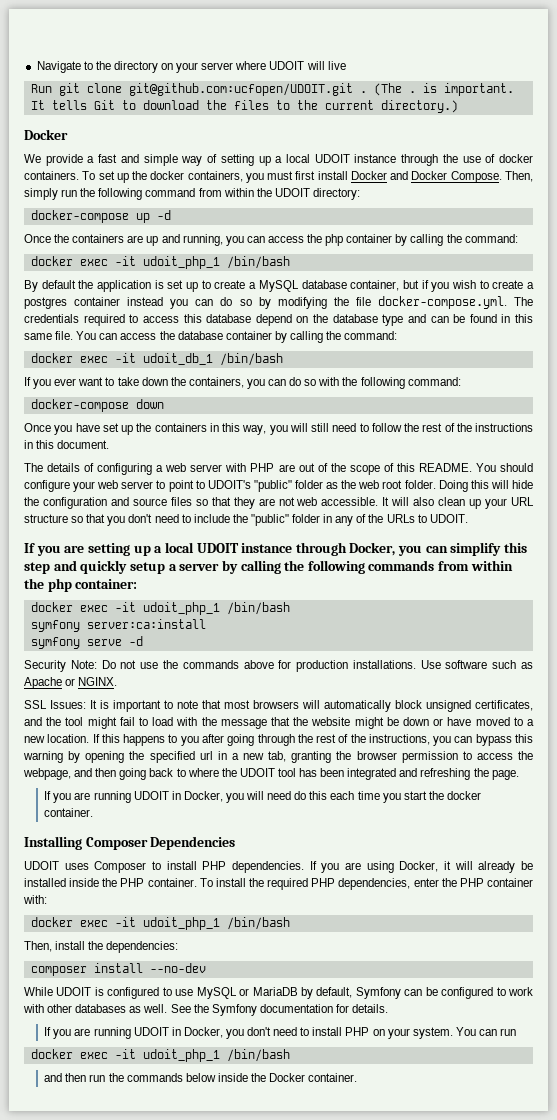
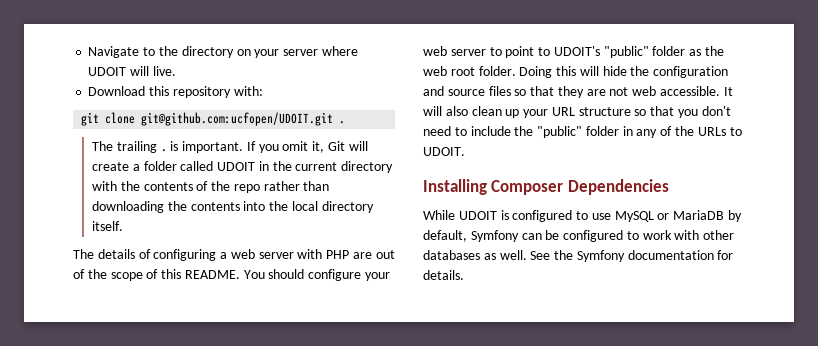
- Navigate to the directory on your server where UDOIT will live
- Run git clone git@github.com:ucfopen/UDOIT.git . (The . is important.
+ Navigate to the directory on your server where UDOIT will live.
+ Download this repository with:
+ git clone git@github.com:ucfopen/UDOIT.git .
+ The trailing . is important.
- It tells Git to download the files to the current directory.)
- Docker
- We provide a fast and simple way of setting up a local UDOIT instance through the use of docker containers. To set up the docker containers, you must first install Docker and Docker Compose. Then, simply run the following command from within the UDOIT directory:
- docker-compose up -d
- Once the containers are up and running, you can access the php container by calling the command:
- docker exec -it udoit_php_1 /bin/bash
- By default the application is set up to create a MySQL database container, but if you wish to create a postgres container instead you can do so by modifying the file docker-compose.yml. The credentials required to access this database depend on the database type and can be found in this same file. You can access the database container by calling the command:
- docker exec -it udoit_db_1 /bin/bash
- If you ever want to take down the containers, you can do so with the following command:
- docker-compose down
- Once you have set up the containers in this way, you will still need to follow the rest of the instructions in this document.
+ If you omit it, Git will create a folder called UDOIT in the current directory with the contents of the repo rather than downloading the contents into the local directory itself.
- If you are setting up a local UDOIT instance through Docker, you can simplify this step and quickly setup a server by calling the following commands from within the php container:
- docker exec -it udoit_php_1 /bin/bash
- symfony server:ca:install
- symfony serve -d
- Security Note: Do not use the commands above for production installations. Use software such as Apache or NGINX.
- SSL Issues: It is important to note that most browsers will automatically block unsigned certificates, and the tool might fail to load with the message that the website might be down or have moved to a new location. If this happens to you after going through the rest of the instructions, you can bypass this warning by opening the specified url in a new tab, granting the browser permission to access the webpage, and then going back to where the UDOIT tool has been integrated and refreshing the page.
- If you are running UDOIT in Docker, you will need do this each time you start the docker container.
  Installing Composer Dependencies
- UDOIT uses Composer to install PHP dependencies. If you are using Docker, it will already be installed inside the PHP container. To install the required PHP dependencies, enter the PHP container with:
- docker exec -it udoit_php_1 /bin/bash
- Then, install the dependencies:
- composer install --no-dev
- If you are running UDOIT in Docker, you don't need to install PHP on your system. You can run
- docker exec -it udoit_php_1 /bin/bash
- and then run the commands below inside the Docker container.

